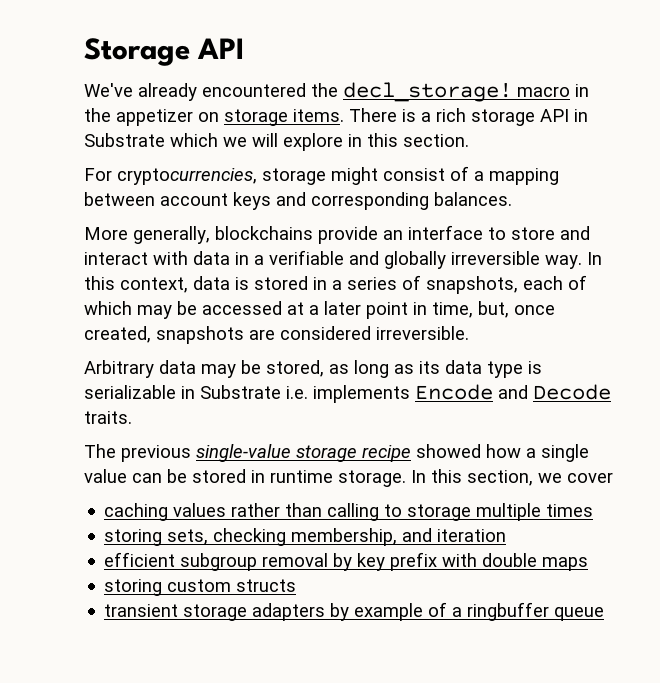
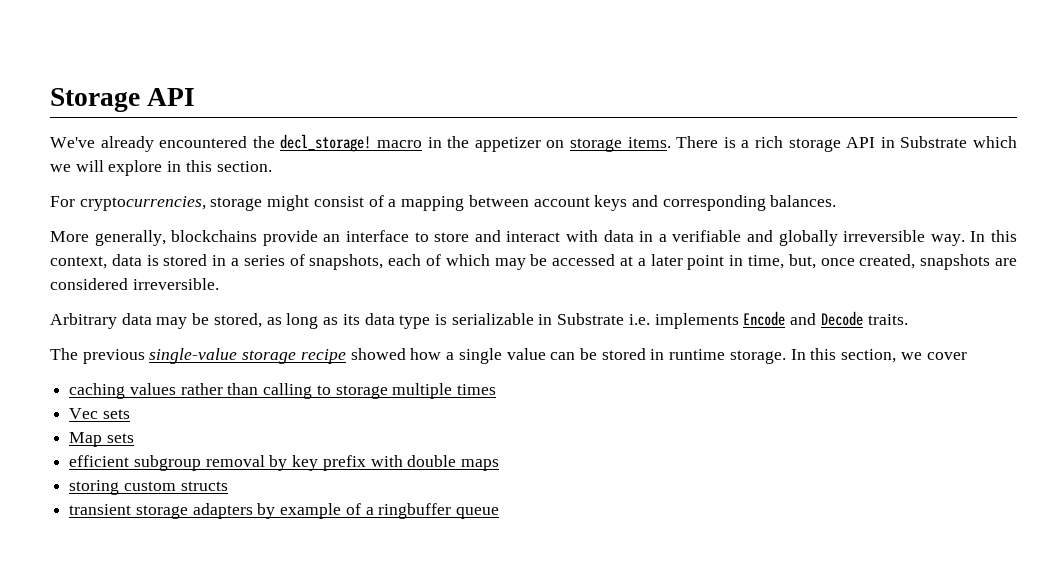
- storing sets, checking membership, and iteration
+ Vec sets
+ Map sets

